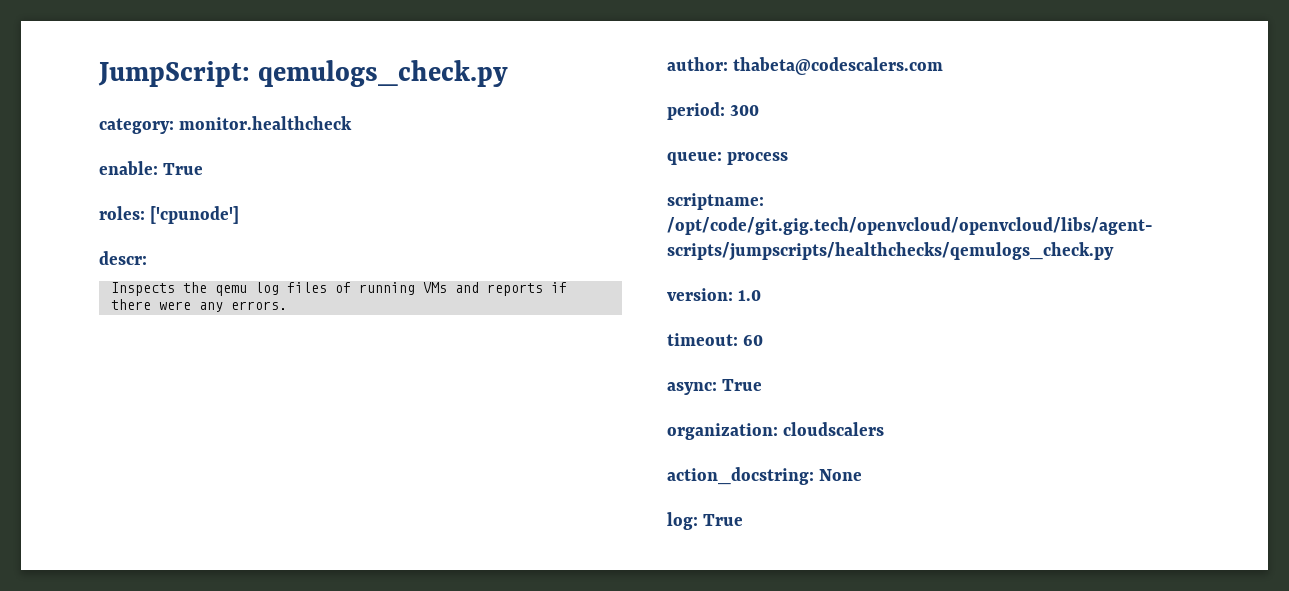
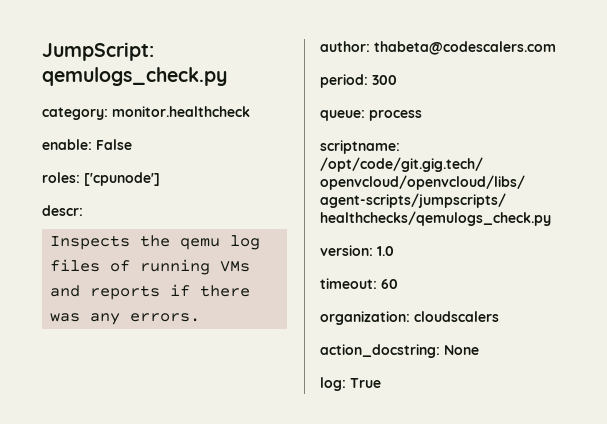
- enable: True
+ enable: False
- Inspects the qemu log files of running VMs and reports if there were any errors.
+ Inspects the qemu log files of running VMs and reports if there was any errors.
- async: True

